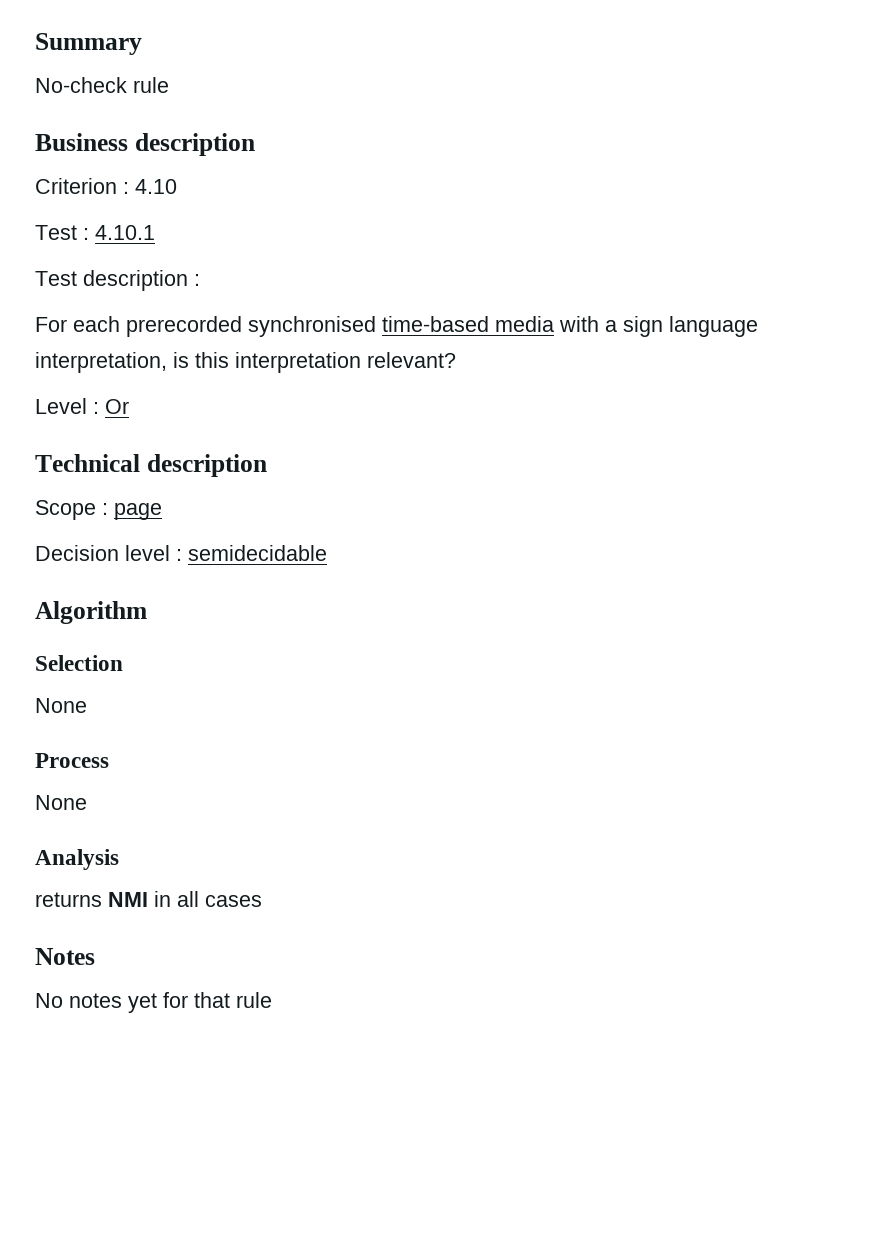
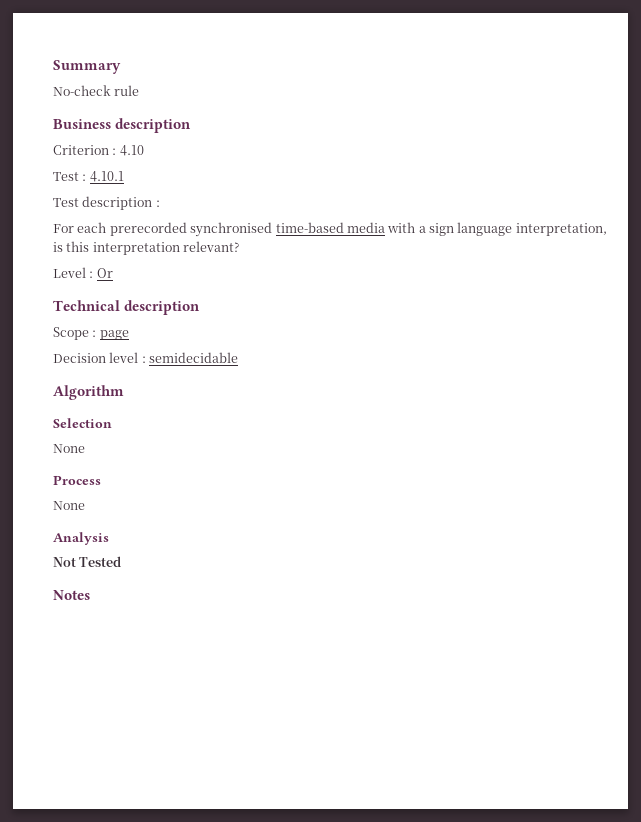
- returns NMI in all cases
+ Not Tested
  Notes
- No notes yet for that rule

